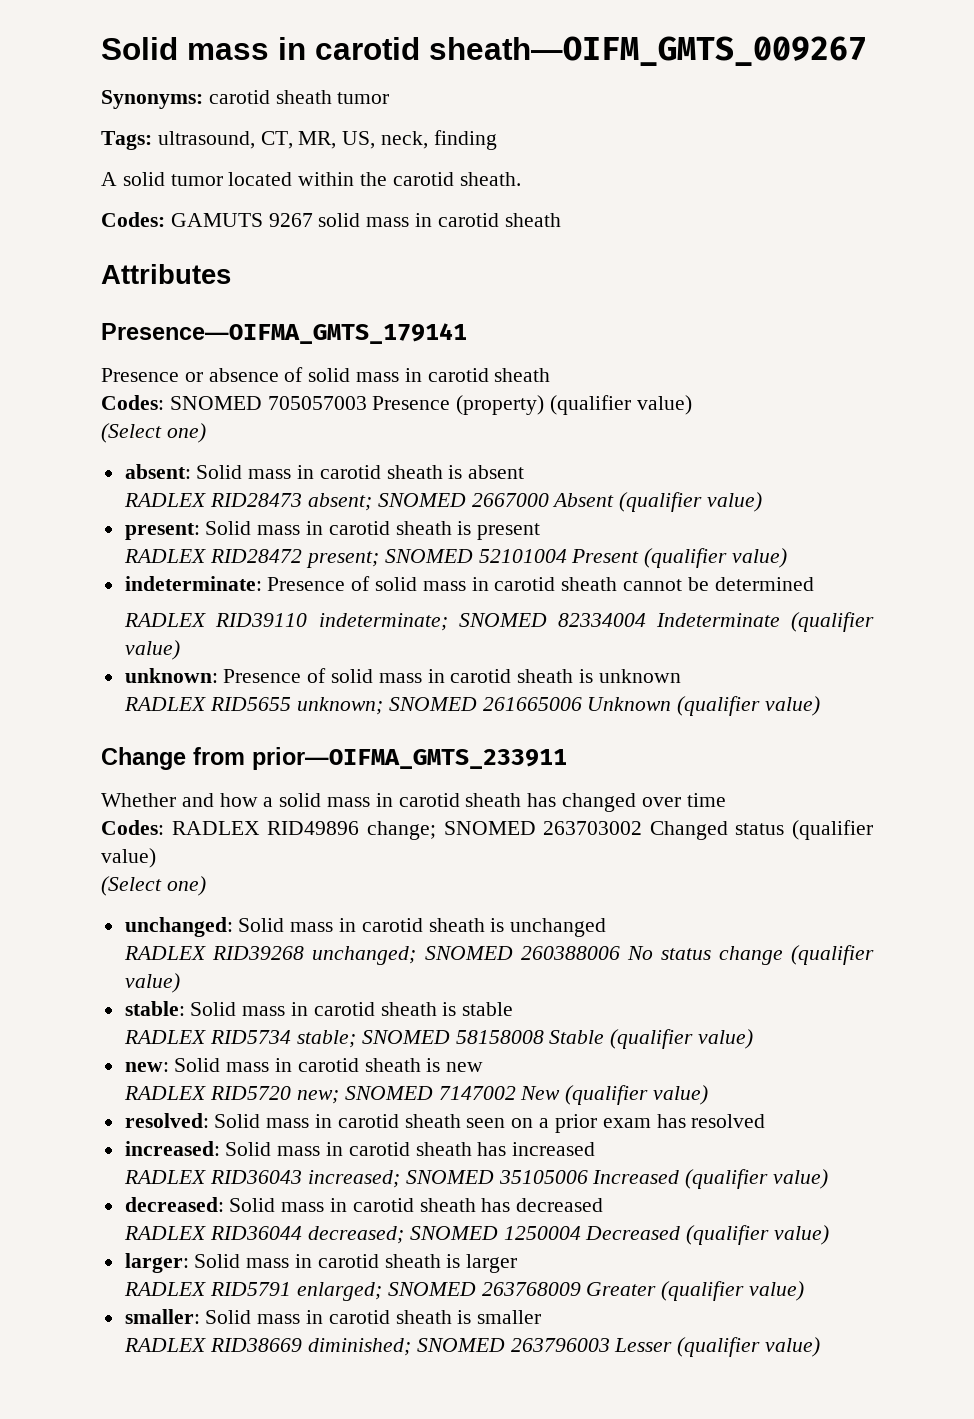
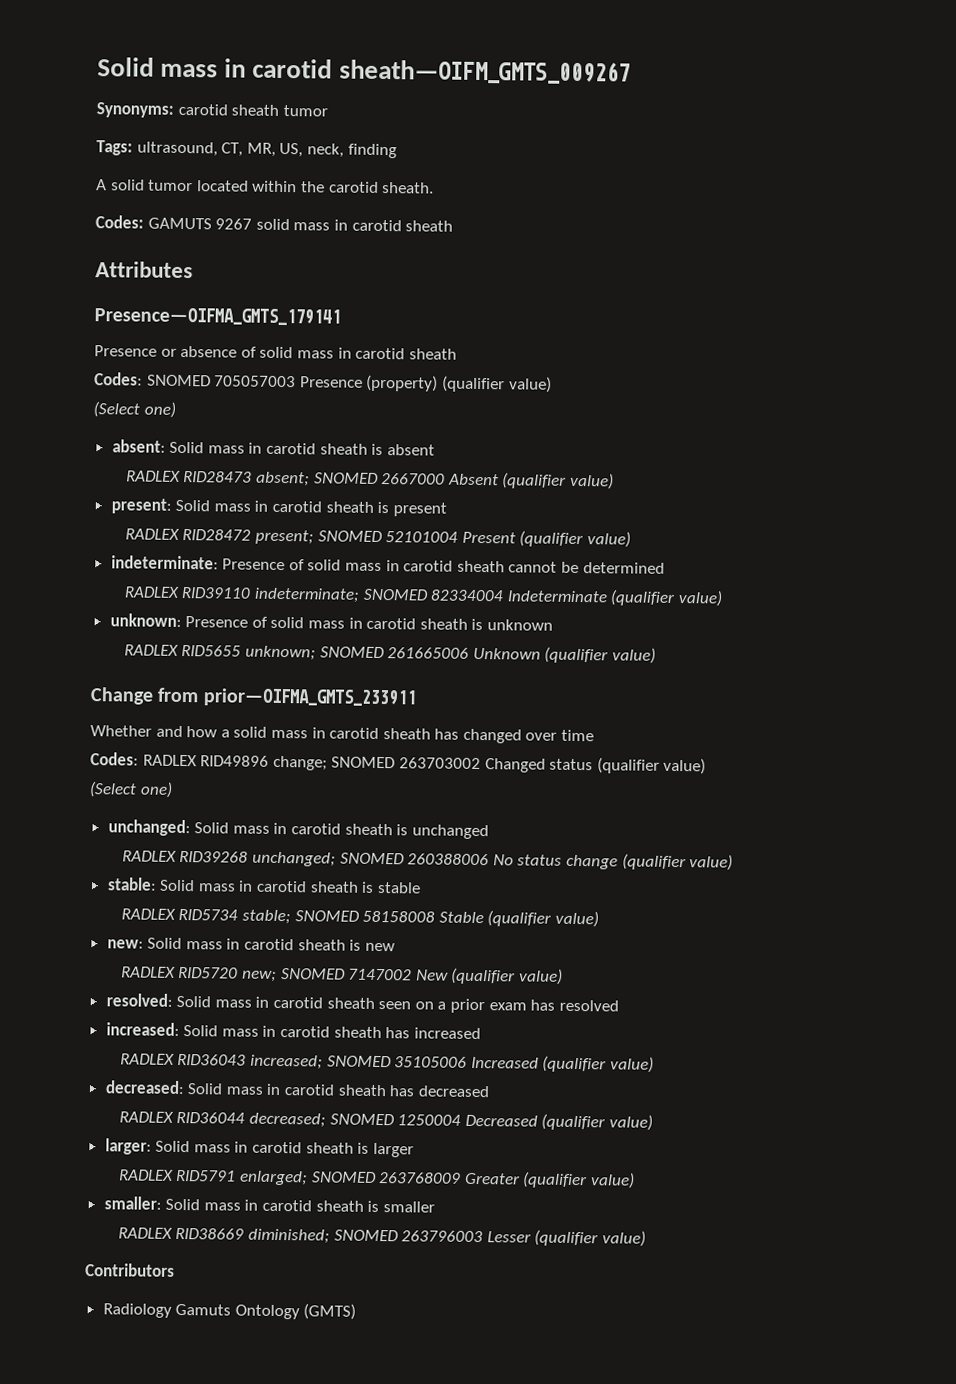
+ Contributors
+ Radiology Gamuts Ontology (GMTS)

